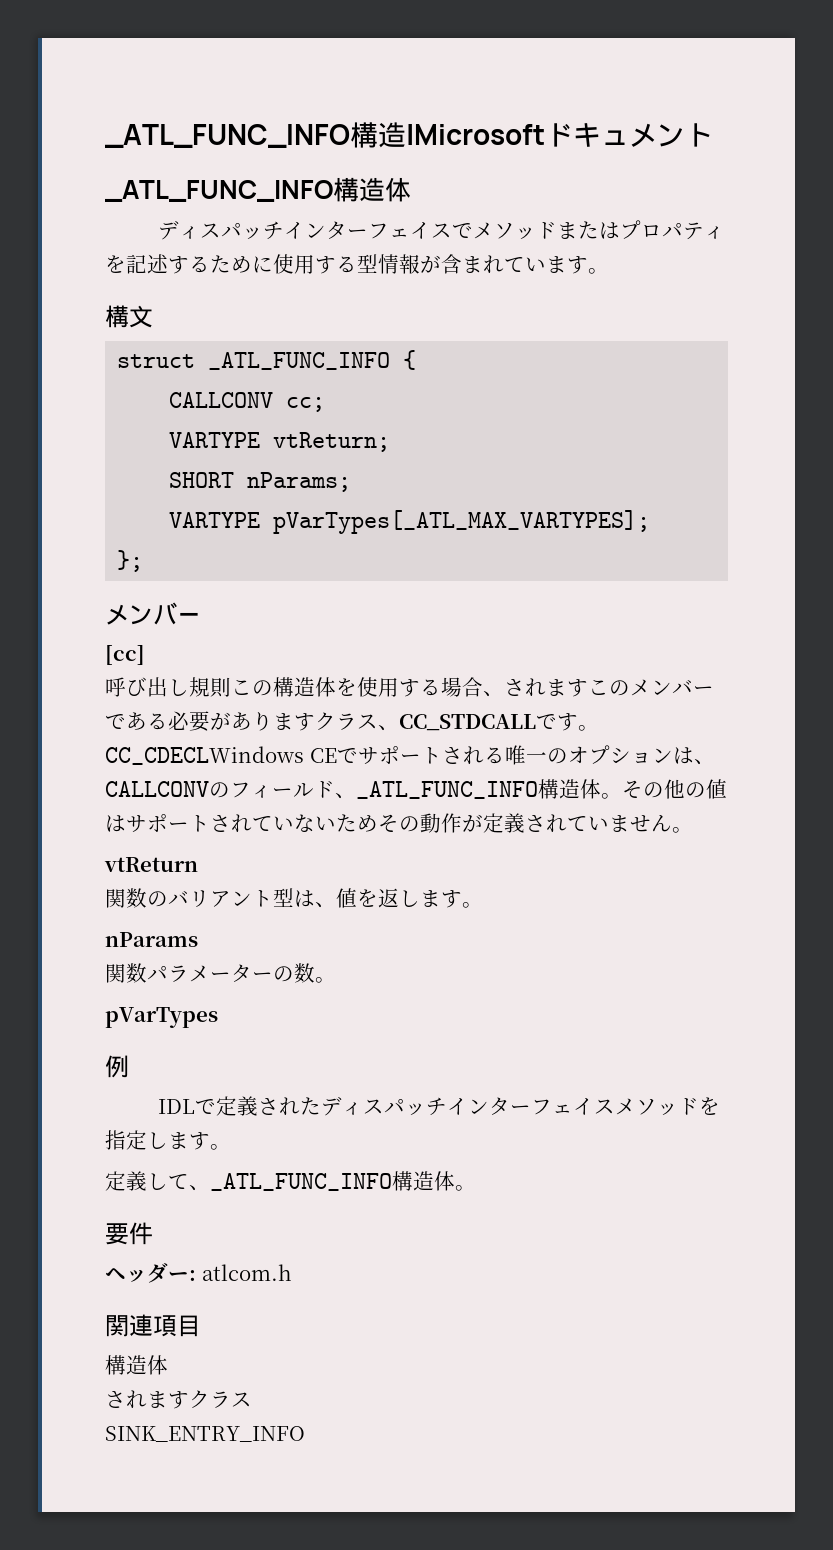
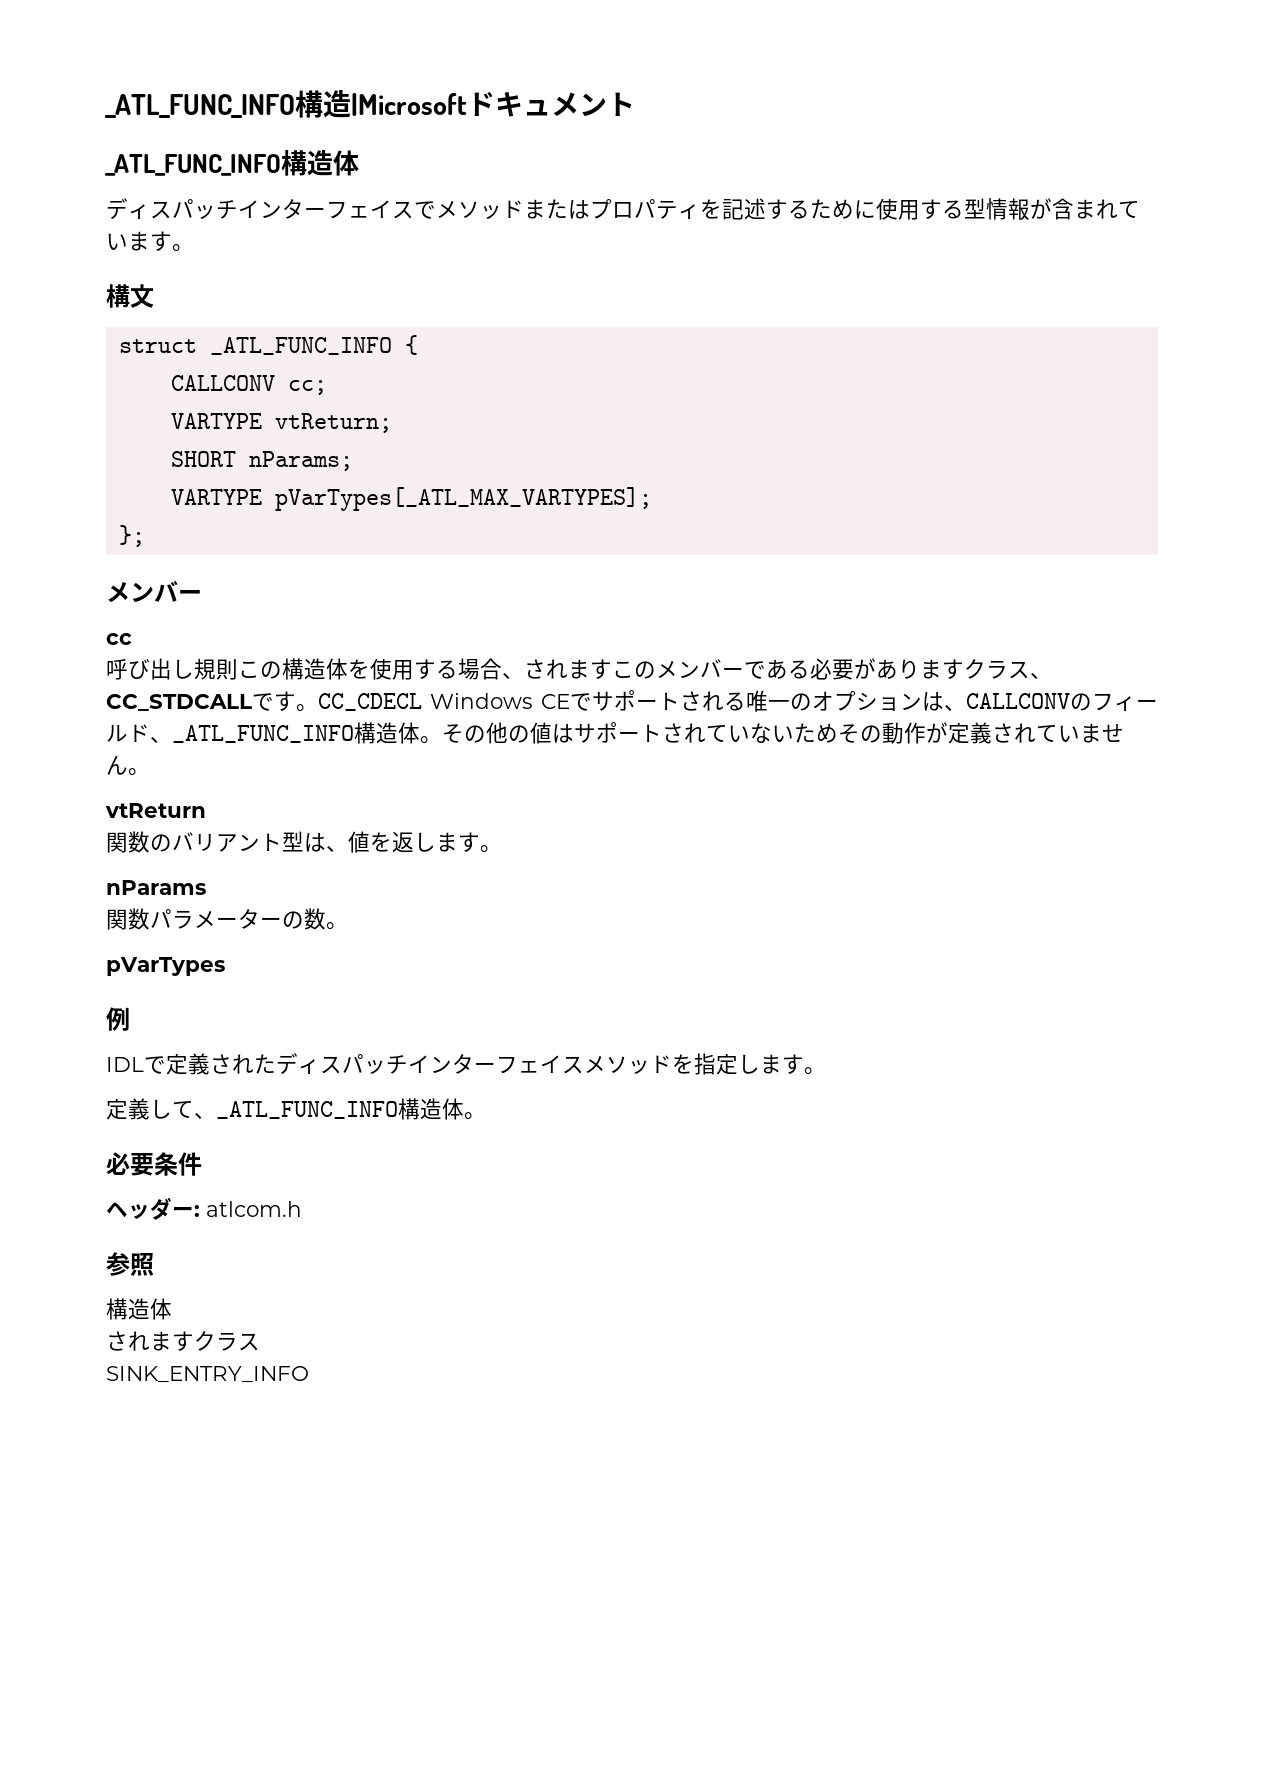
- [cc]
+ cc
- CC_CDECLWindows CEでサポートされる唯一のオプションは、CALLCONVのフィールド、_ATL_FUNC_INFO構造体。
+ CC_CDECL Windows CEでサポートされる唯一のオプションは、CALLCONVのフィールド、_ATL_FUNC_INFO構造体。
- 要件
+ 必要条件
- 関連項目
+ 参照

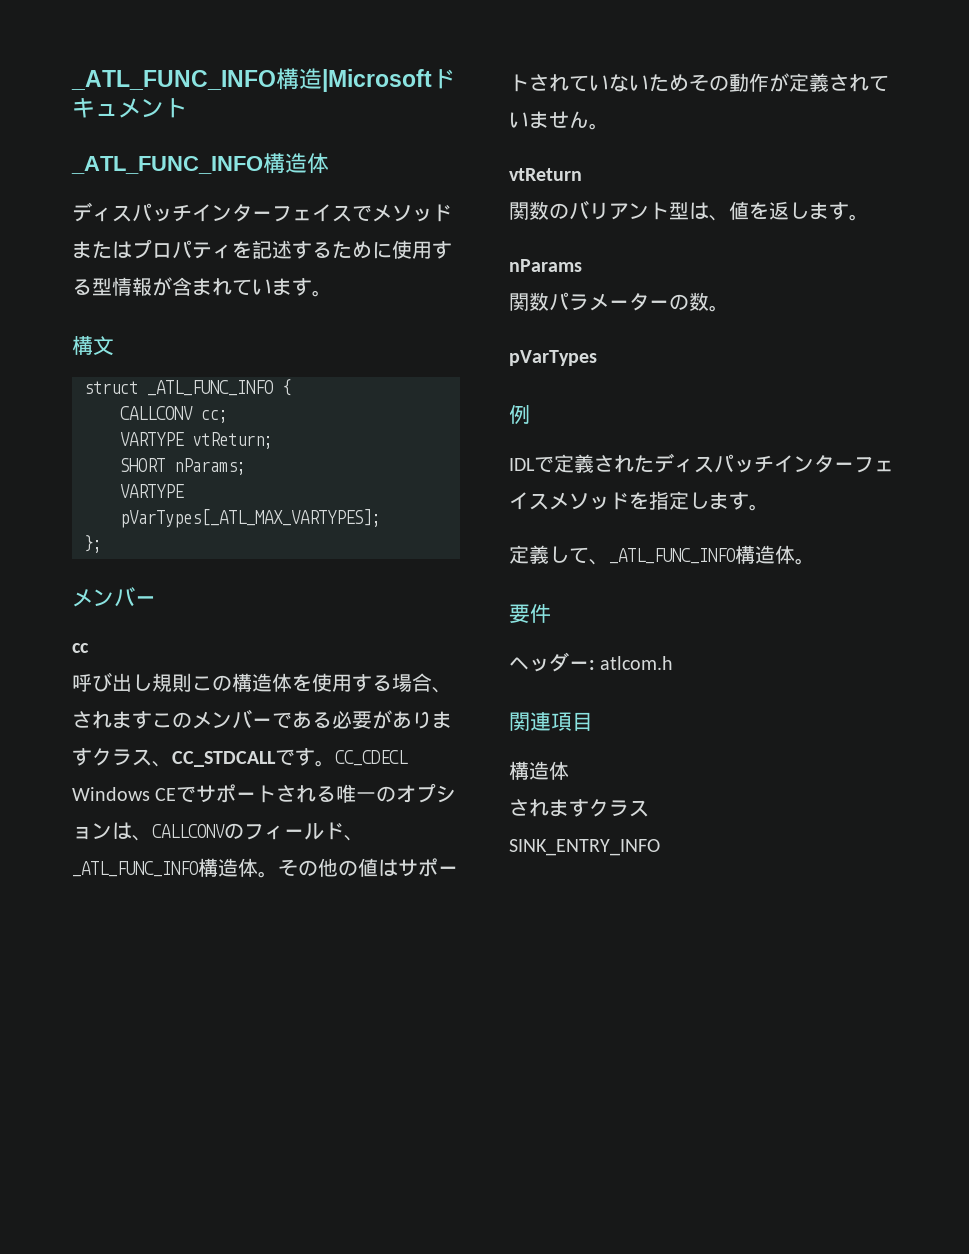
- 必要条件
+ 要件
- 参照
+ 関連項目

